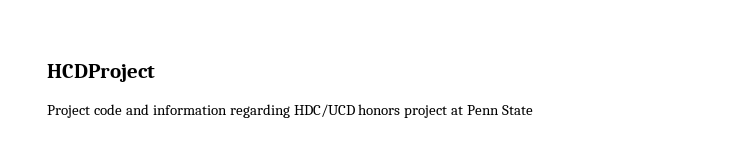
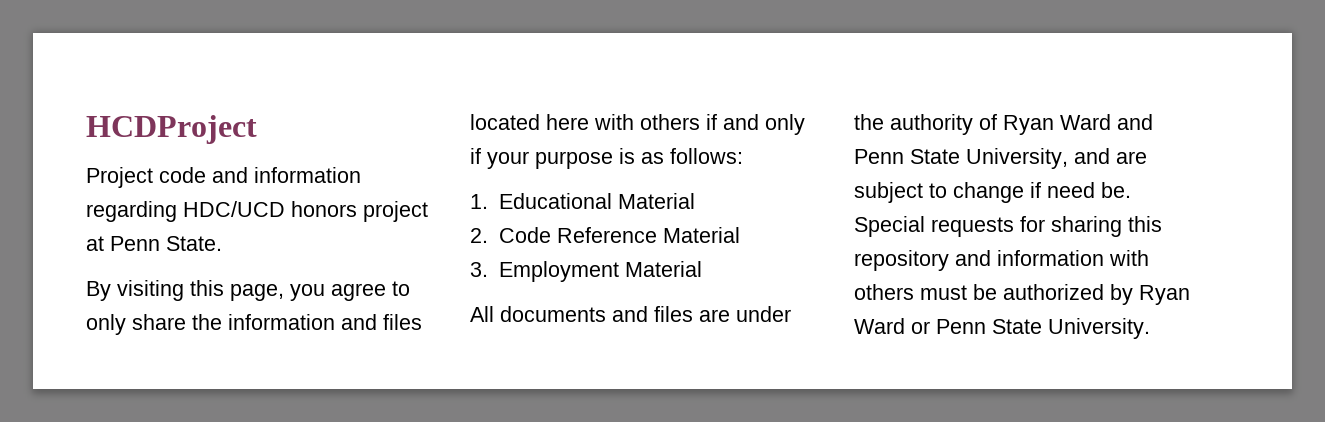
- Project code and information regarding HDC/UCD honors project at Penn State
+ Project code and information regarding HDC/UCD honors project at Penn State.
+ By visiting this page, you agree to only share the information and files located here with others if and only if your purpose is as follows:
+ 1. Educational Material
+ 2. Code Reference Material
+ 3. Employment Material
+ All documents and files are under the authority of Ryan Ward and Penn State University, and are subject to change if need be. Special requests for sharing this repository and information with others must be authorized by Ryan Ward or Penn State University.

